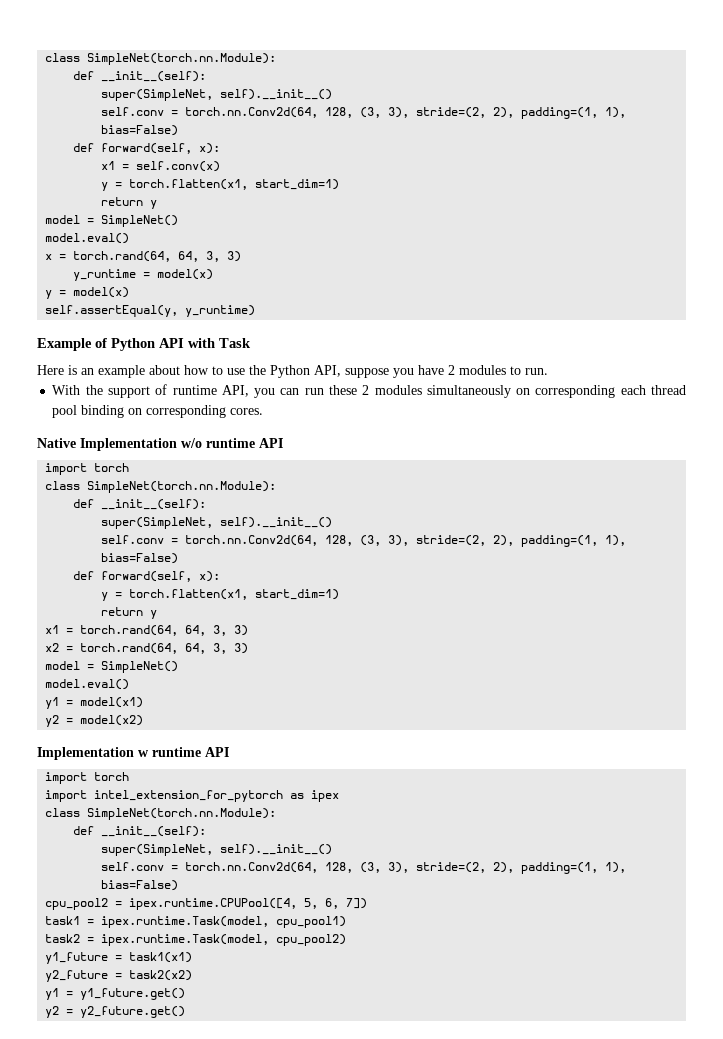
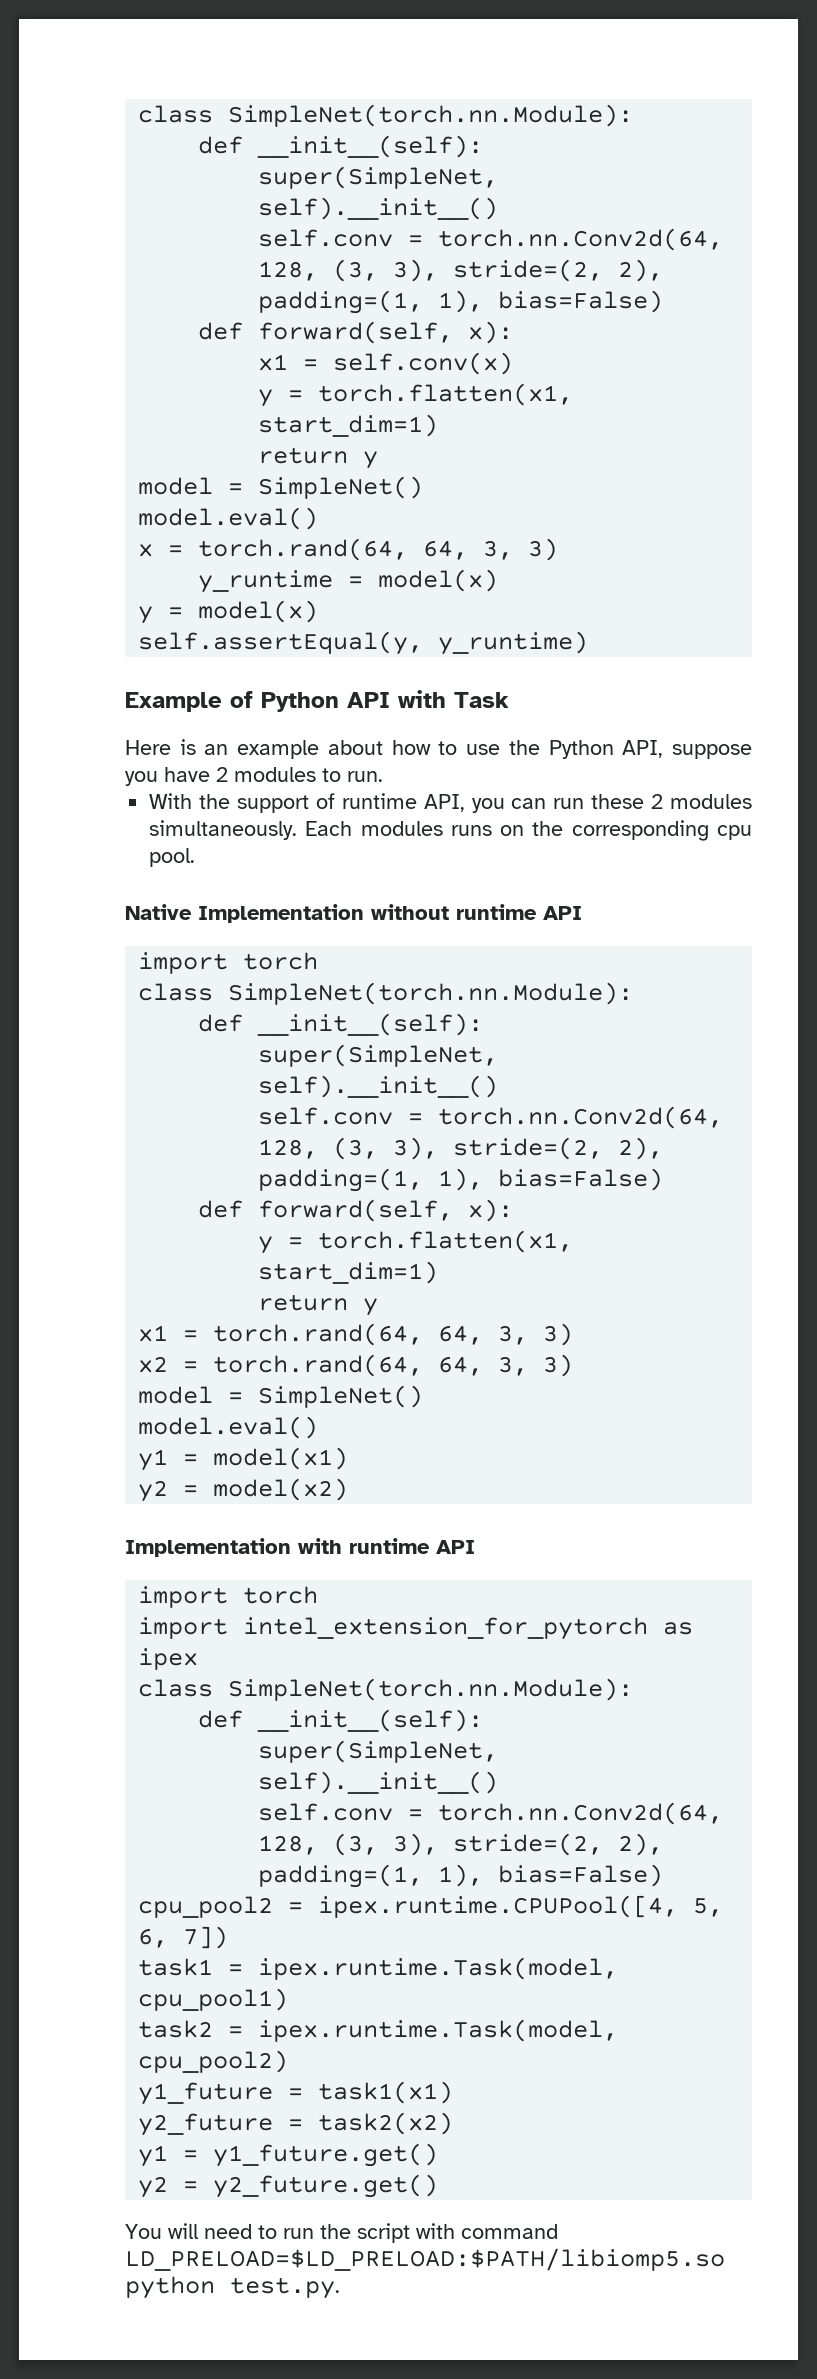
- With the support of runtime API, you can run these 2 modules simultaneously on corresponding each thread pool binding on corresponding cores.
+ With the support of runtime API, you can run these 2 modules simultaneously. Each modules runs on the corresponding cpu pool.
- Native Implementation w/o runtime API
+ Native Implementation without runtime API
- Implementation w runtime API
+ Implementation with runtime API
+ You will need to run the script with command LD_PRELOAD=$LD_PRELOAD:$PATH/libiomp5.so python test.py.

